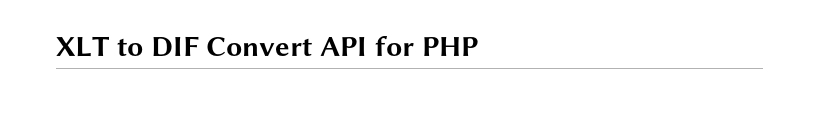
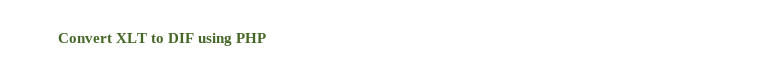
- XLT to DIF Convert API for PHP
+ Convert XLT to DIF using PHP

